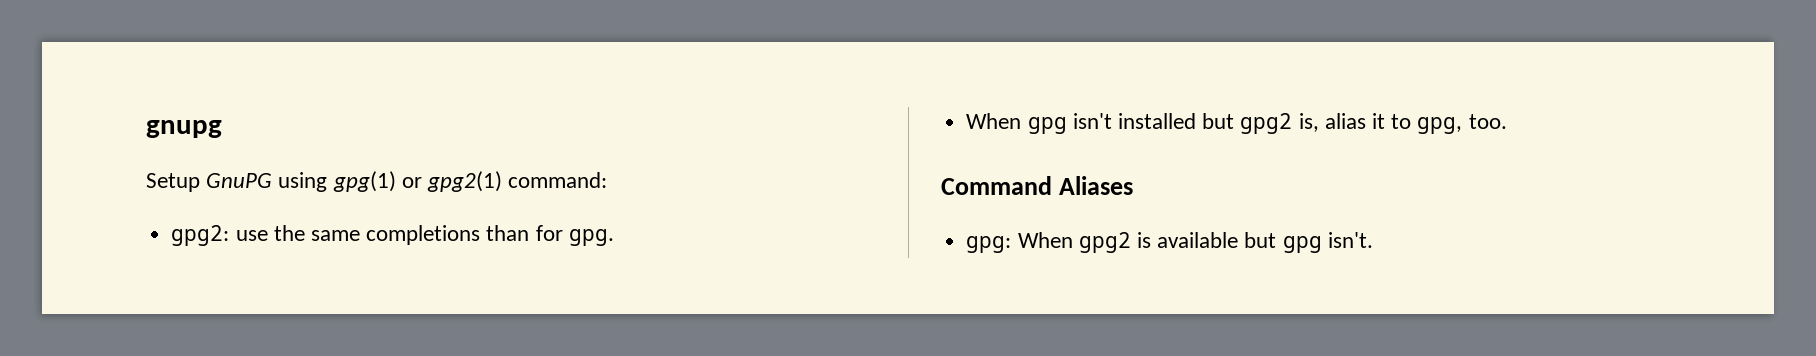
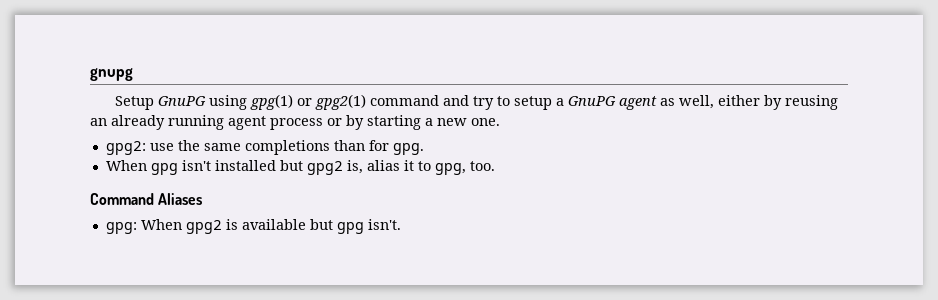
- Setup GnuPG using gpg(1) or gpg2(1) command:
+ Setup GnuPG using gpg(1) or gpg2(1) command and try to setup a GnuPG agent as well, either by reusing an already running agent process or by starting a new one.

